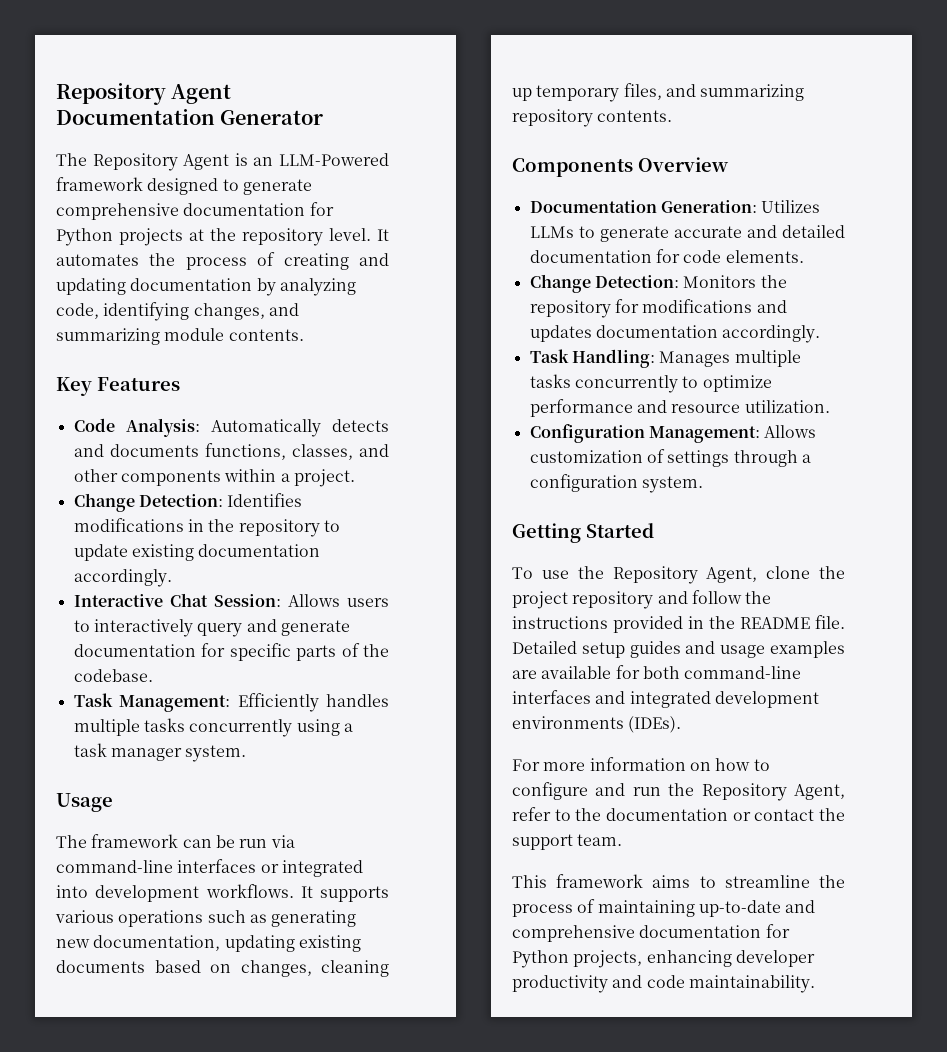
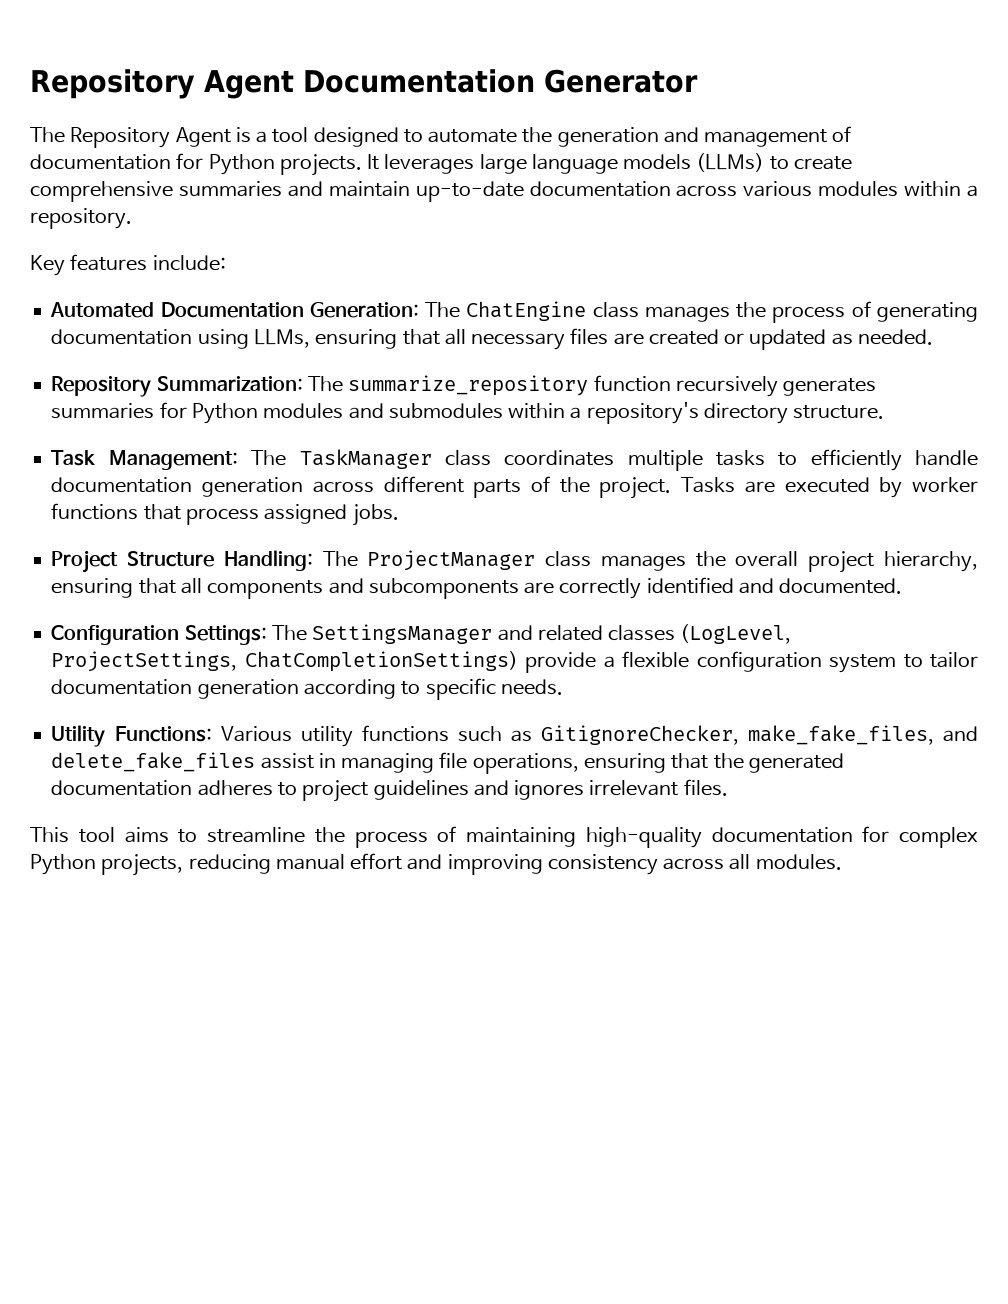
- The Repository Agent is an LLM-Powered framework designed to generate comprehensive documentation for Python projects at the repository level. It automates the process of creating and updating documentation by analyzing code, identifying changes, and summarizing module contents.
- Key Features
- Code Analysis: Automatically detects and documents functions, classes, and other components within a project.
- Change Detection: Identifies modifications in the repository to update existing documentation accordingly.
- Interactive Chat Session: Allows users to interactively query and generate documentation for specific parts of the codebase.
- Task Management: Efficiently handles multiple tasks concurrently using a task manager system.
- Usage
- The framework can be run via command-line interfaces or integrated into development workflows. It supports various operations such as generating new documentation, updating existing documents based on changes, cleaning up temporary files, and summarizing repository contents.
- Components Overview
- Documentation Generation: Utilizes LLMs to generate accurate and detailed documentation for code elements.
- Change Detection: Monitors the repository for modifications and updates documentation accordingly.
- Task Handling: Manages multiple tasks concurrently to optimize performance and resource utilization.
- Configuration Management: Allows customization of settings through a configuration system.
- Getting Started
- To use the Repository Agent, clone the project repository and follow the instructions provided in the README file. Detailed setup guides and usage examples are available for both command-line interfaces and integrated development environments (IDEs).
- For more information on how to configure and run the Repository Agent, refer to the documentation or contact the support team.
+ The Repository Agent is a tool designed to automate the generation and management of documentation for Python projects. It leverages large language models (LLMs) to create comprehensive summaries and maintain up-to-date documentation across various modules within a repository.
+ Key features include:
+ Automated Documentation Generation: The ChatEngine class manages the process of generating documentation using LLMs, ensuring that all necessary files are created or updated as needed.
+ Repository Summarization: The summarize_repository function recursively generates summaries for Python modules and submodules within a repository's directory structure.
+ Task Management: The TaskManager class coordinates multiple tasks to efficiently handle documentation generation across different parts of the project. Tasks are executed by worker functions that process assigned jobs.
+ Project Structure Handling: The ProjectManager class manages the overall project hierarchy, ensuring that all components and subcomponents are correctly identified and documented.
+ Configuration Settings: The SettingsManager and related classes (LogLevel, ProjectSettings, ChatCompletionSettings) provide a flexible configuration system to tailor documentation generation according to specific needs.
+ Utility Functions: Various utility functions such as GitignoreChecker, make_fake_files, and delete_fake_files assist in managing file operations, ensuring that the generated documentation adheres to project guidelines and ignores irrelevant files.
- This framework aims to streamline the process of maintaining up-to-date and comprehensive documentation for Python projects, enhancing developer productivity and code maintainability.
+ This tool aims to streamline the process of maintaining high-quality documentation for complex Python projects, reducing manual effort and improving consistency across all modules.

